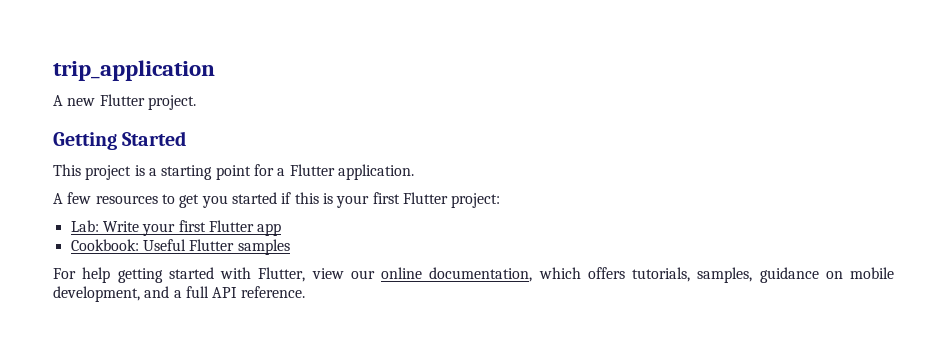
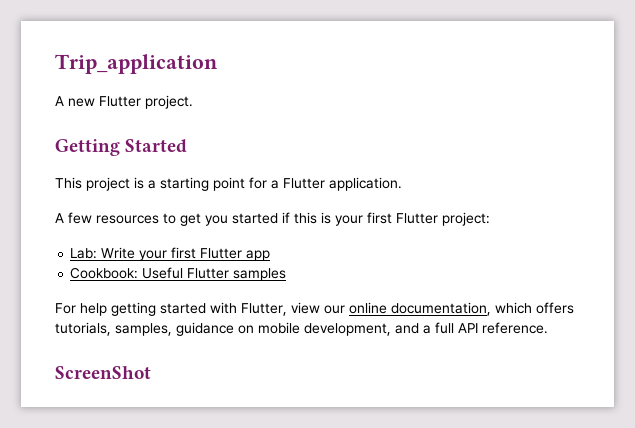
- trip_application
+ Trip_application
+ ScreenShot

